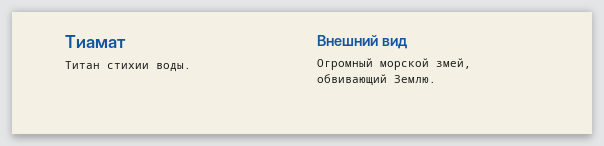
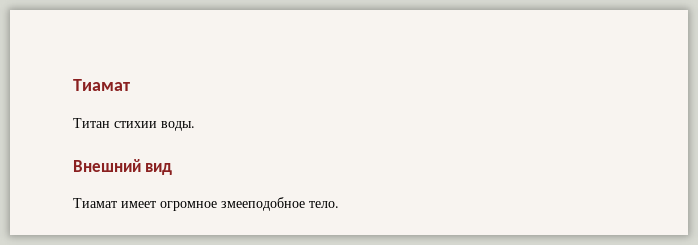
- Огромный морской змей, обвивающий Землю.
+ Тиамат имеет огромное змееподобное тело.

